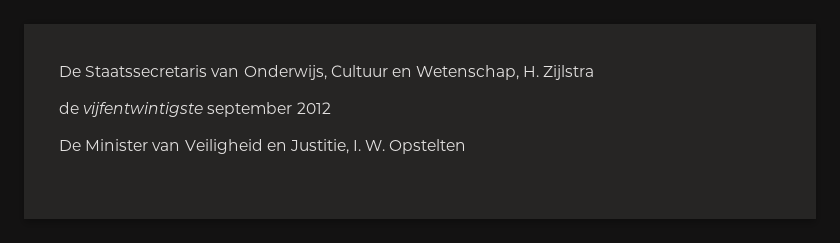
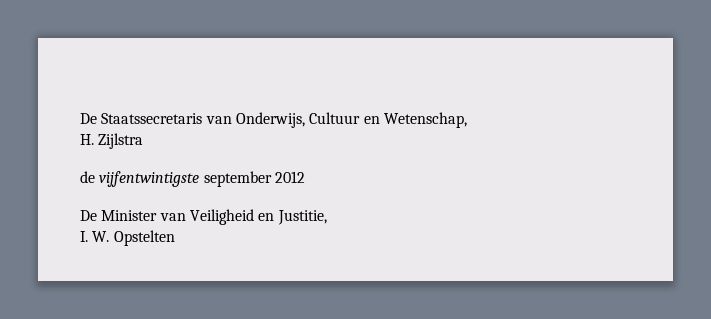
- De Staatssecretaris van Onderwijs, Cultuur en Wetenschap, H. Zijlstra
+ De Staatssecretaris van Onderwijs, Cultuur en Wetenschap,
+ H. Zijlstra
- De Minister van Veiligheid en Justitie, I. W. Opstelten
+ De Minister van Veiligheid en Justitie,
+ I. W. Opstelten

